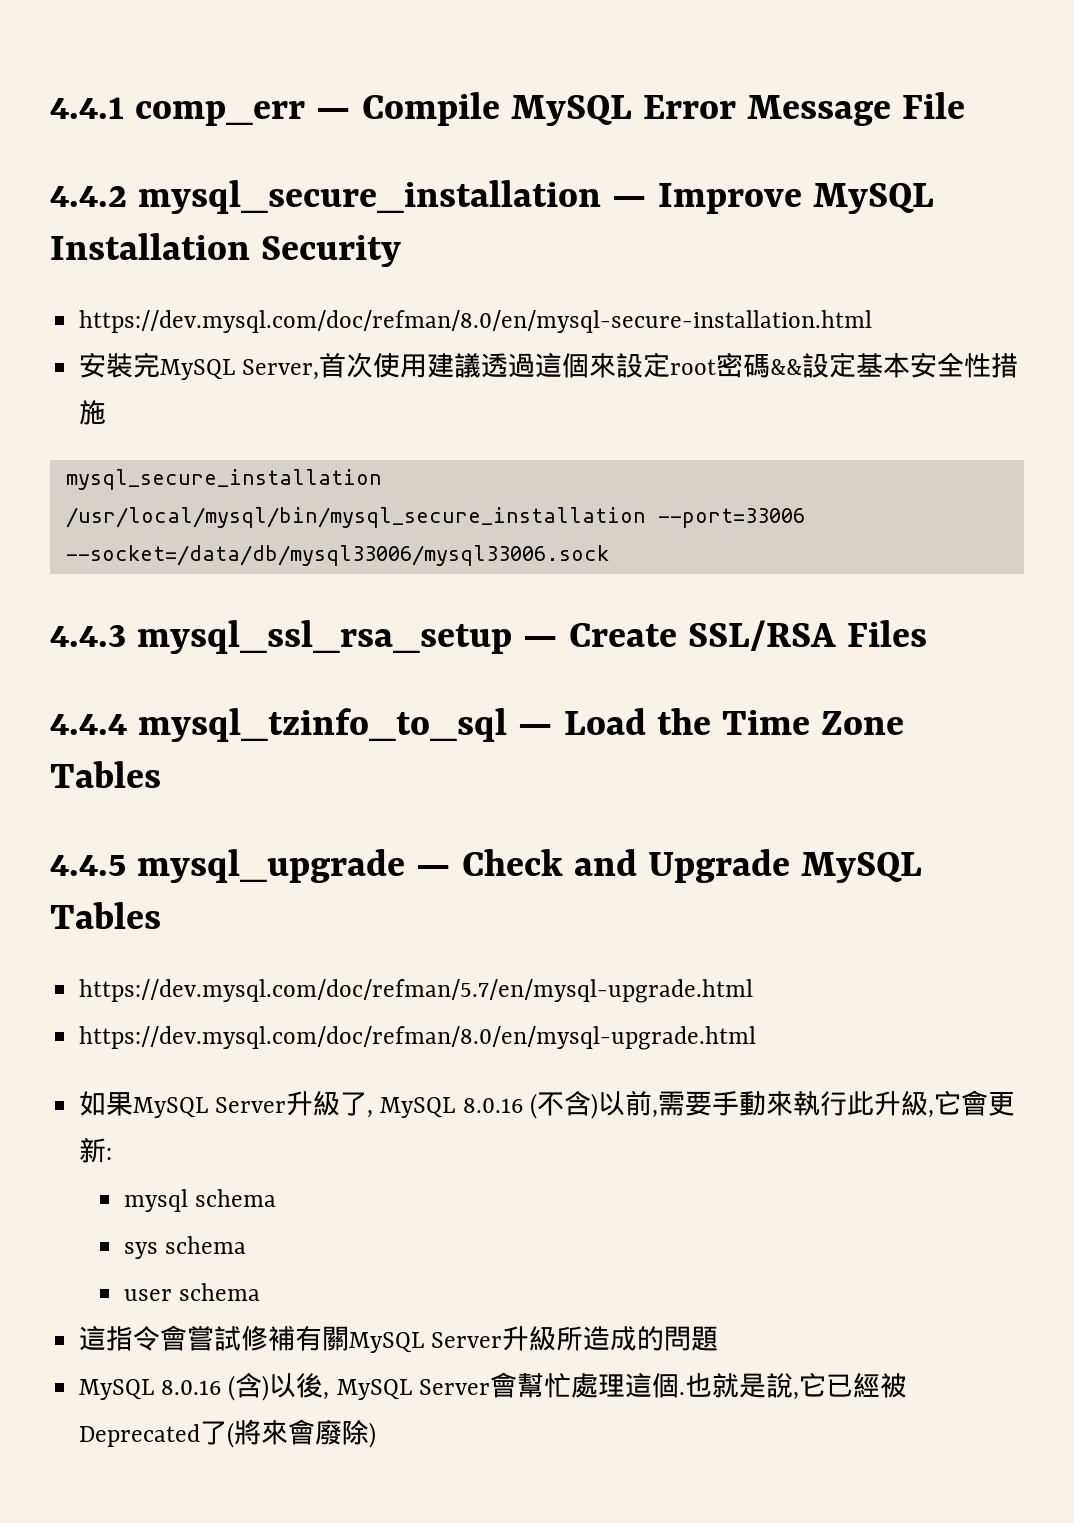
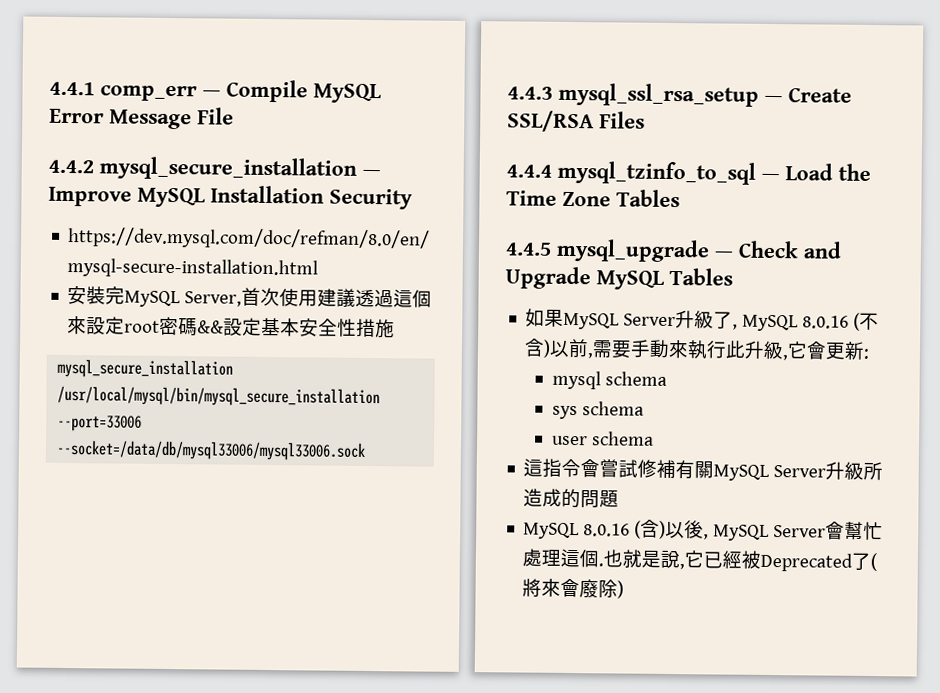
- https://dev.mysql.com/doc/refman/5.7/en/mysql-upgrade.html
- https://dev.mysql.com/doc/refman/8.0/en/mysql-upgrade.html

